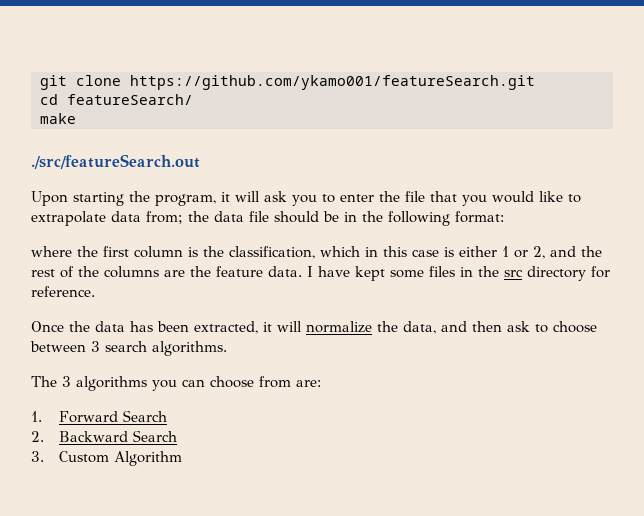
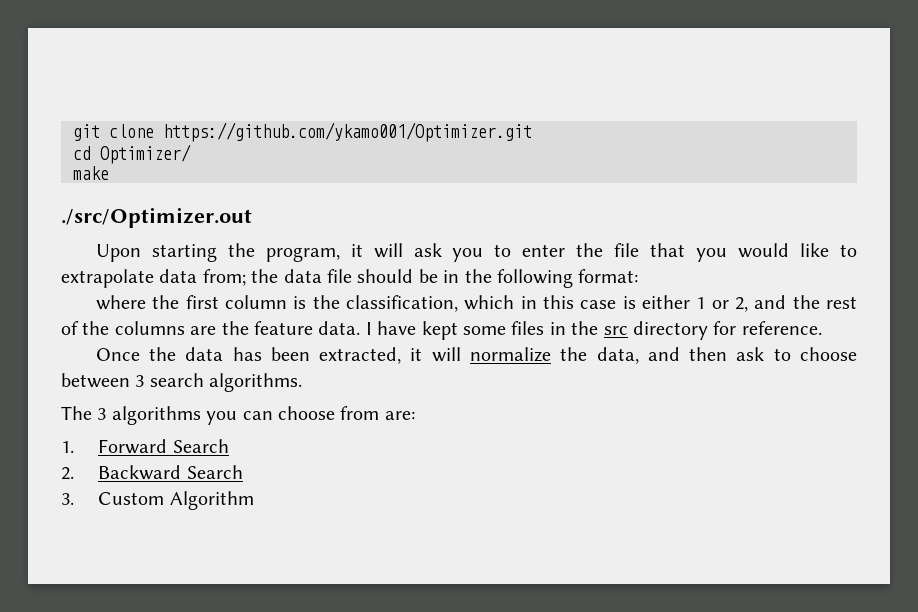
- git clone https://github.com/ykamo001/featureSearch.git
+ git clone https://github.com/ykamo001/Optimizer.git
- cd featureSearch/
+ cd Optimizer/
- ./src/featureSearch.out
+ ./src/Optimizer.out

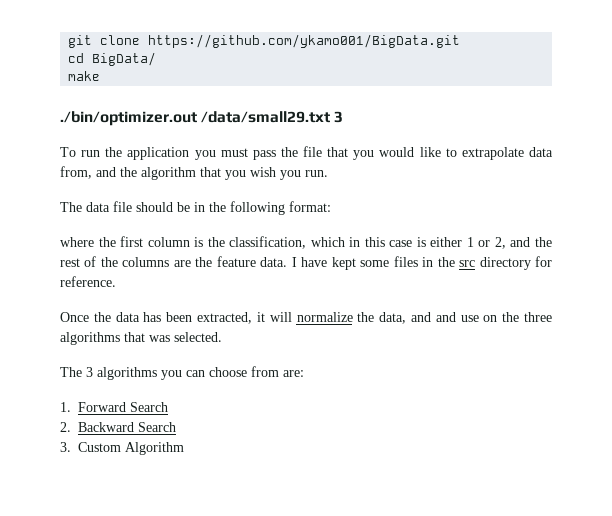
- git clone https://github.com/ykamo001/Optimizer.git
+ git clone https://github.com/ykamo001/BigData.git
- cd Optimizer/
+ cd BigData/
- ./src/Optimizer.out
- Upon starting the program, it will ask you to enter the file that you would like to extrapolate data from; the data file should be in the following format:
+ ./bin/optimizer.out /data/small29.txt 3
+ To run the application you must pass the file that you would like to extrapolate data from, and the algorithm that you wish you run.
+ The data file should be in the following format:
- Once the data has been extracted, it will normalize the data, and then ask to choose between 3 search algorithms.
+ Once the data has been extracted, it will normalize the data, and and use on the three algorithms that was selected.

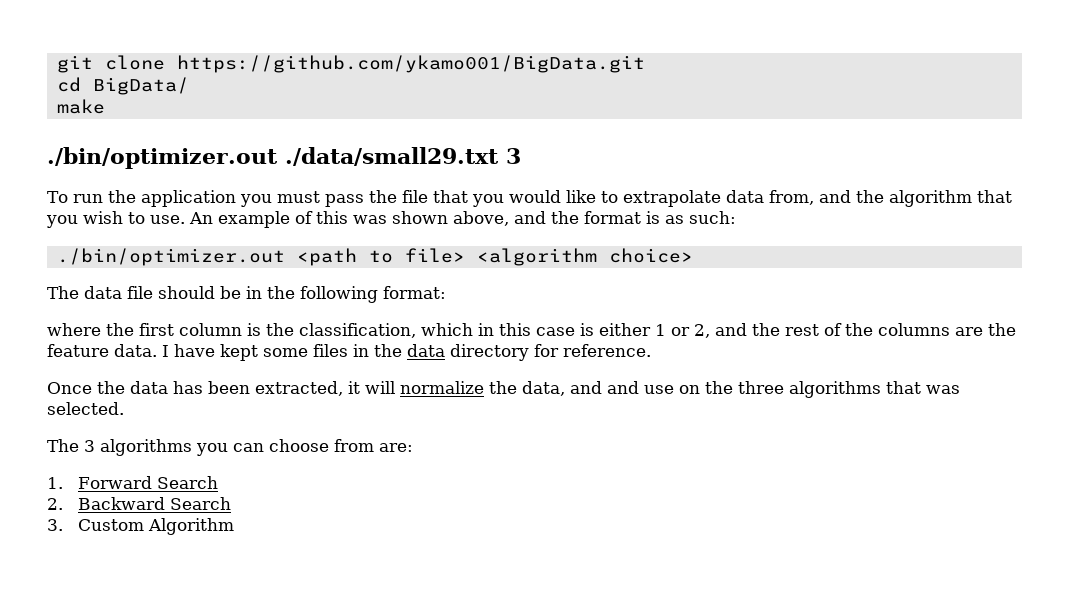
- ./bin/optimizer.out /data/small29.txt 3
+ ./bin/optimizer.out ./data/small29.txt 3
- To run the application you must pass the file that you would like to extrapolate data from, and the algorithm that you wish you run.
+ To run the application you must pass the file that you would like to extrapolate data from, and the algorithm that you wish to use. An example of this was shown above, and the format is as such:
+ ./bin/optimizer.out <path to file> <algorithm choice>
- I have kept some files in the src directory for reference.
+ I have kept some files in the data directory for reference.

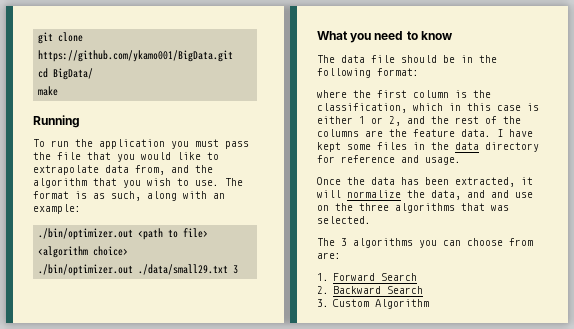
- ./bin/optimizer.out ./data/small29.txt 3
+ Running
- An example of this was shown above, and the format is as such:
+ The format is as such, along with an example:
+ ./bin/optimizer.out ./data/small29.txt 3
+ What you need to know
- I have kept some files in the data directory for reference.
+ I have kept some files in the data directory for reference and usage.

